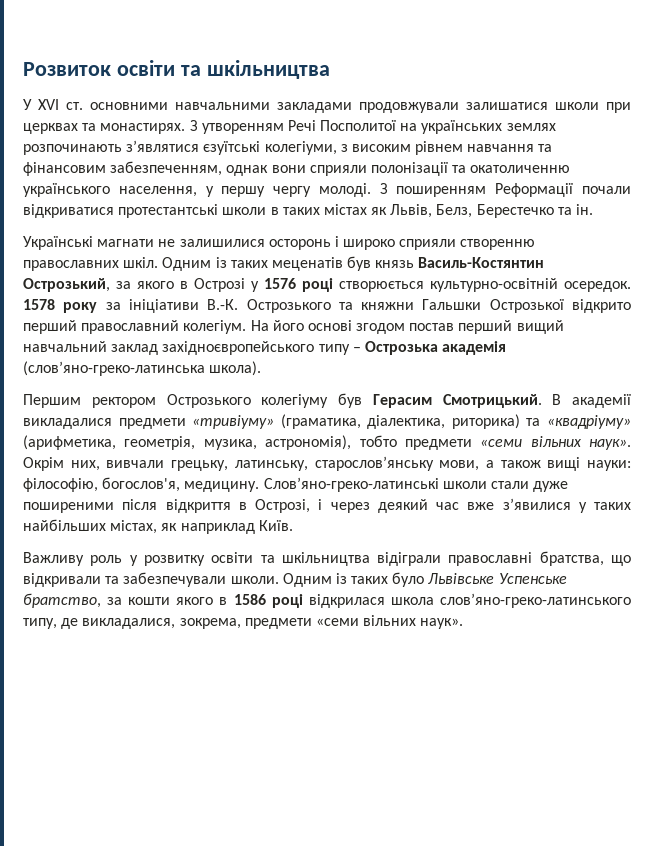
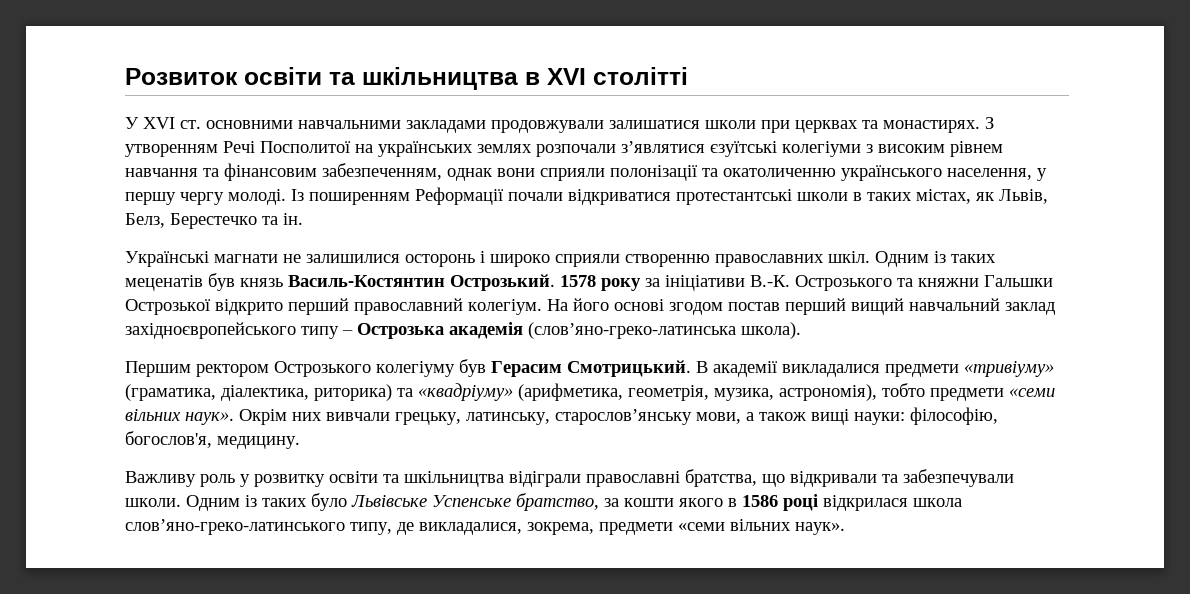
- Розвиток освіти та шкільництва
+ Розвиток освіти та шкільництва в XVI столітті
- З утворенням Речі Посполитої на українських землях розпочинають з’являтися єзуїтські колегіуми, з високим рівнем навчання та фінансовим забезпеченням, однак вони сприяли полонізації та окатоличенню українського населення, у першу чергу молоді.
+ З утворенням Речі Посполитої на українських землях розпочали з’являтися єзуїтські колегіуми з високим рівнем навчання та фінансовим забезпеченням, однак вони сприяли полонізації та окатоличенню українського населення, у першу чергу молоді.
- З поширенням Реформації почали відкриватися протестантські школи в таких містах як Львів, Белз, Берестечко та ін.
+ Із поширенням Реформації почали відкриватися протестантські школи в таких містах, як Львів, Белз, Берестечко та ін.
- Одним із таких меценатів був князь Василь-Костянтин Острозький, за якого в Острозі у 1576 році створюється культурно-освітній осередок.
+ Одним із таких меценатів був князь Василь-Костянтин Острозький.
- Окрім них, вивчали грецьку, латинську, старослов’янську мови, а також вищі науки: філософію, богослов'я, медицину. Слов’яно-греко-латинські школи стали дуже поширеними після відкриття в Острозі, і через деякий час вже з’явилися у таких найбільших містах, як наприклад Київ.
+ Окрім них вивчали грецьку, латинську, старослов’янську мови, а також вищі науки: філософію, богослов'я, медицину.

